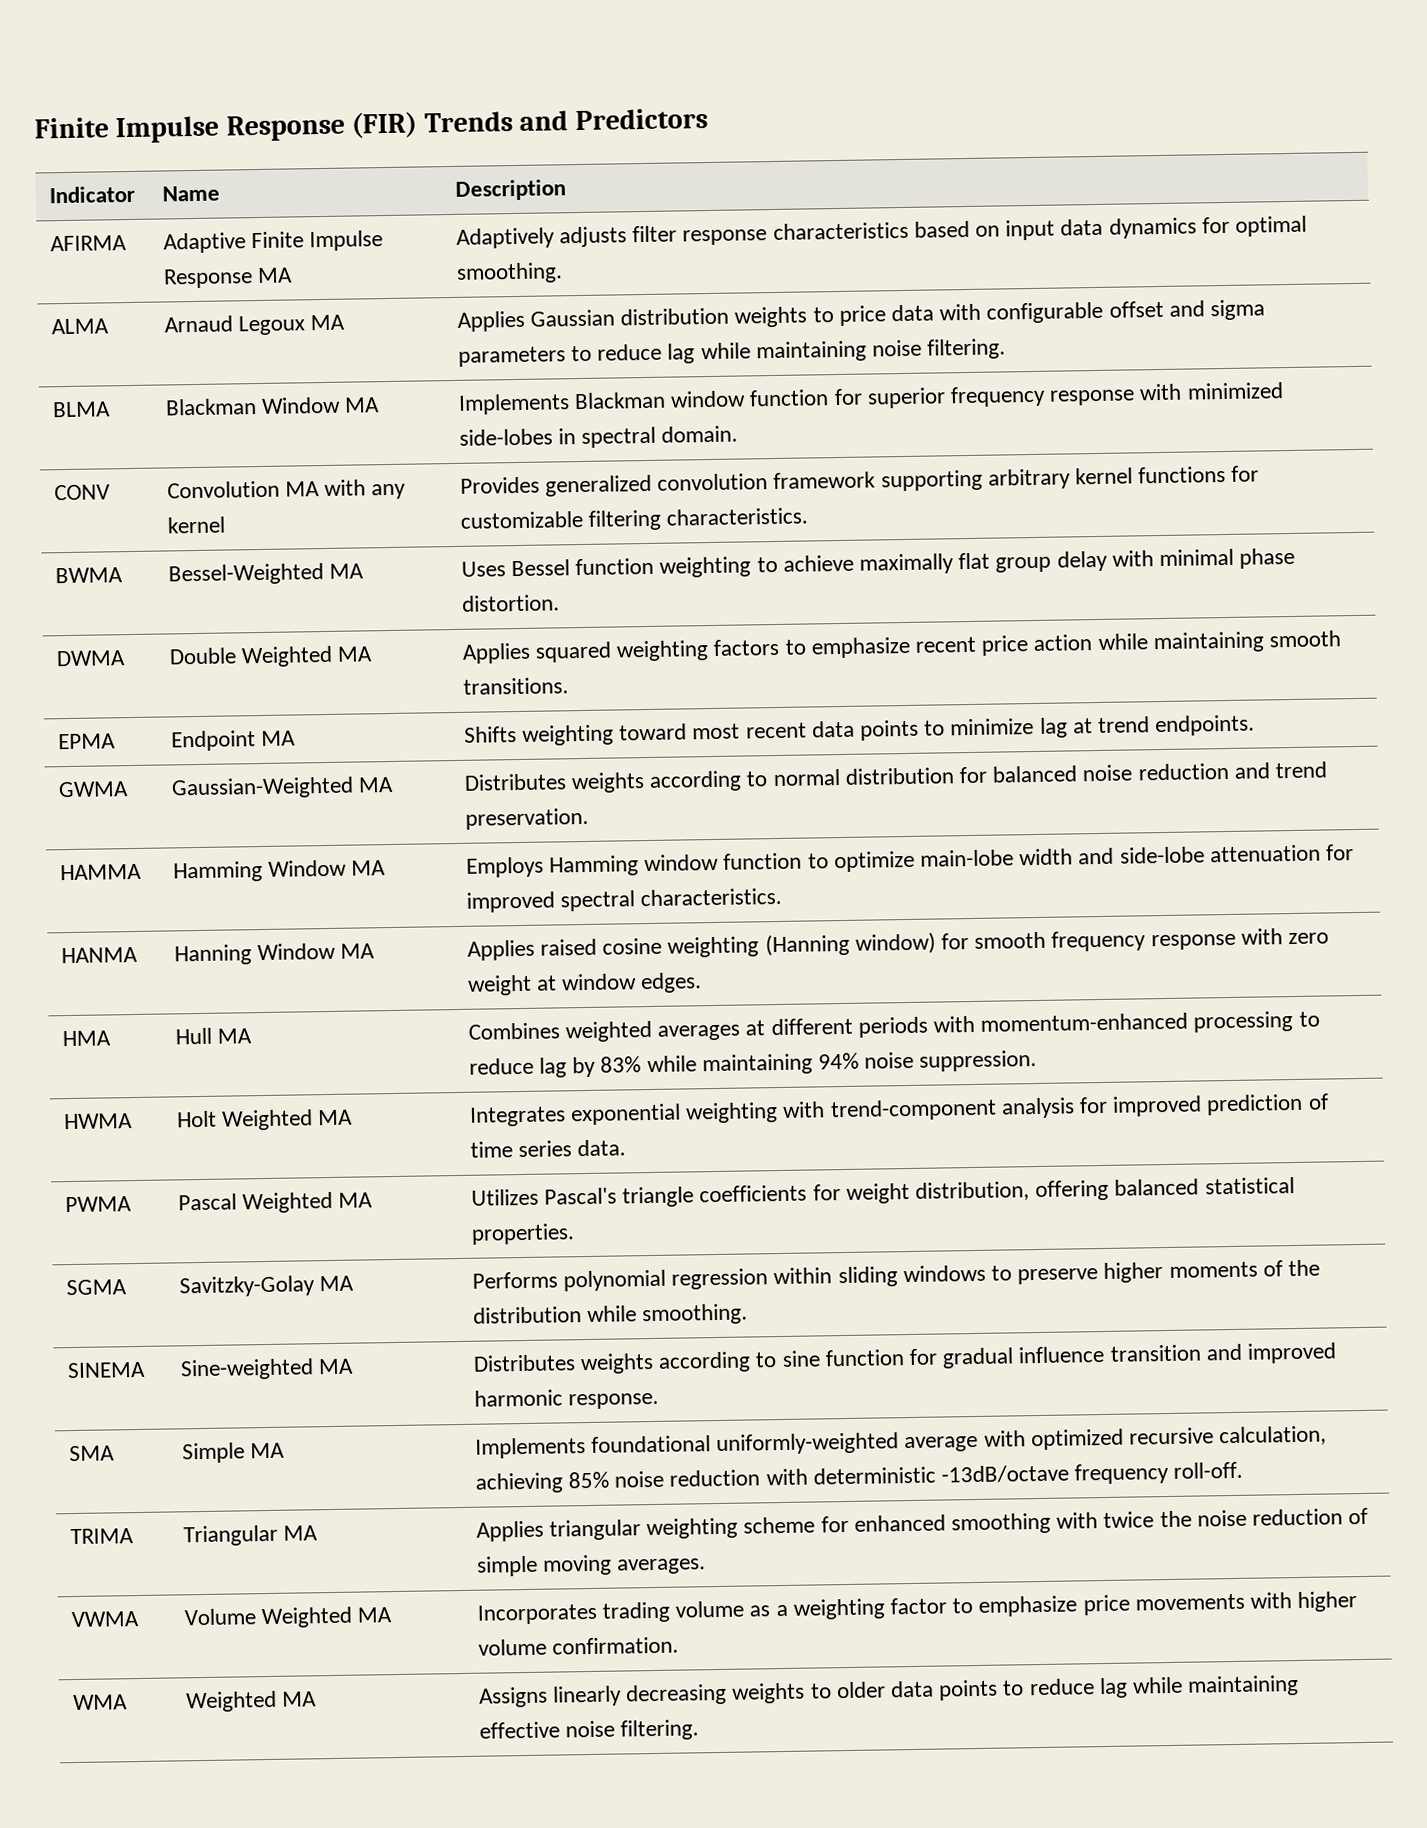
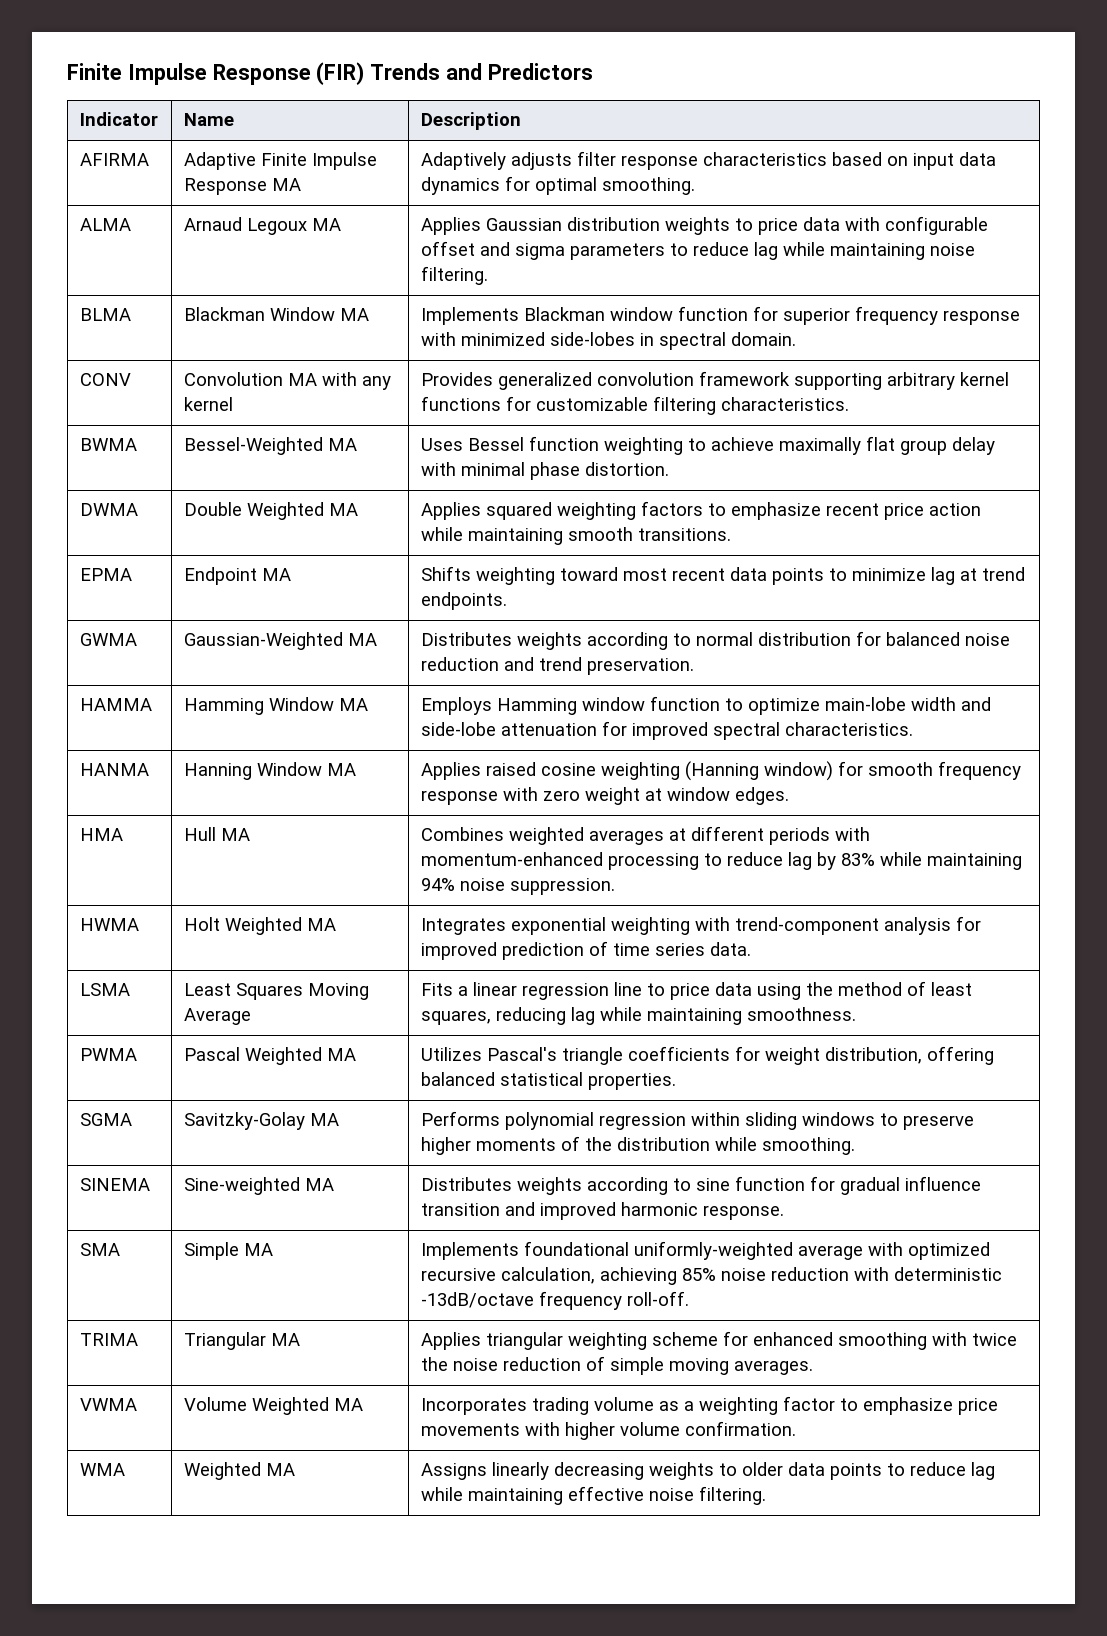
+ LSMA | Least Squares Moving Average | Fits a linear regression line to price data using the method of least squares, reducing lag while maintaining smoothness.

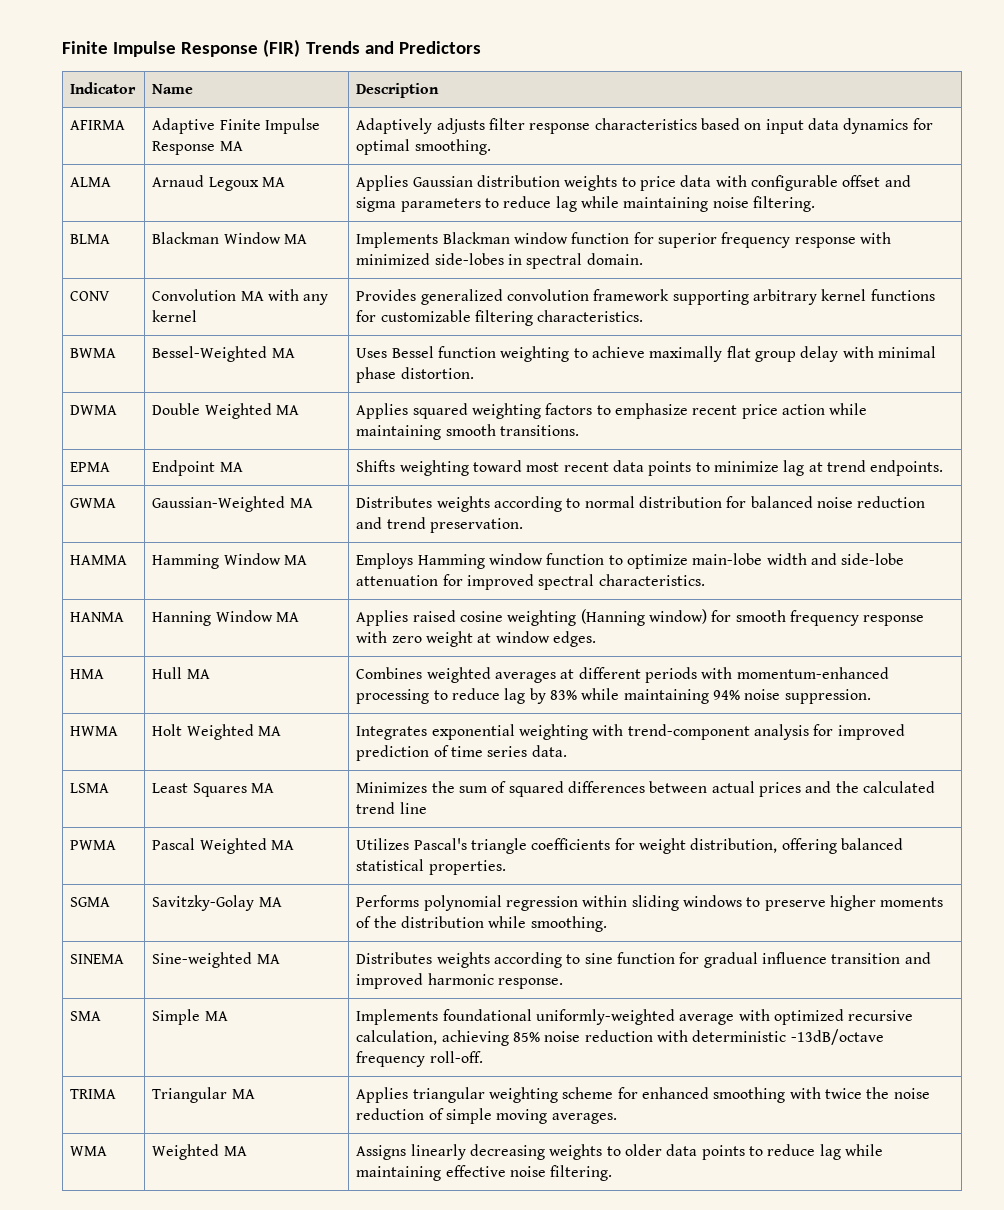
- LSMA | Least Squares Moving Average | Fits a linear regression line to price data using the method of least squares, reducing lag while maintaining smoothness.
+ LSMA | Least Squares MA | Minimizes the sum of squared differences between actual prices and the calculated trend line
- VWMA | Volume Weighted MA | Incorporates trading volume as a weighting factor to emphasize price movements with higher volume confirmation.

